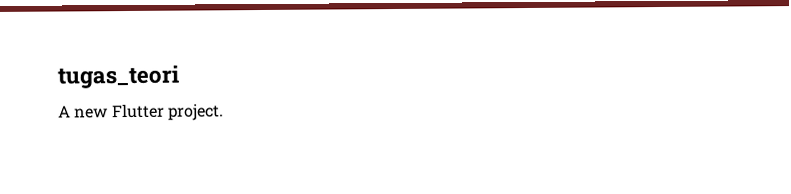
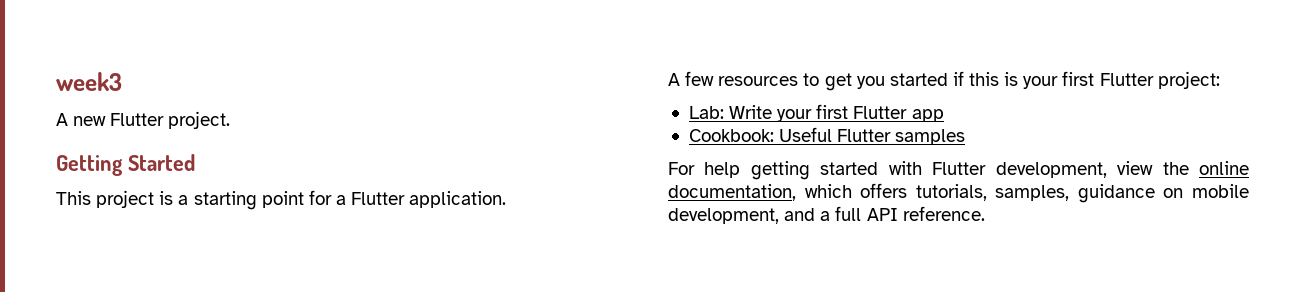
- tugas_teori
+ week3
+ Getting Started
+ This project is a starting point for a Flutter application.
+ A few resources to get you started if this is your first Flutter project:
+ Lab: Write your first Flutter app
+ Cookbook: Useful Flutter samples
+ For help getting started with Flutter development, view the online documentation, which offers tutorials, samples, guidance on mobile development, and a full API reference.

